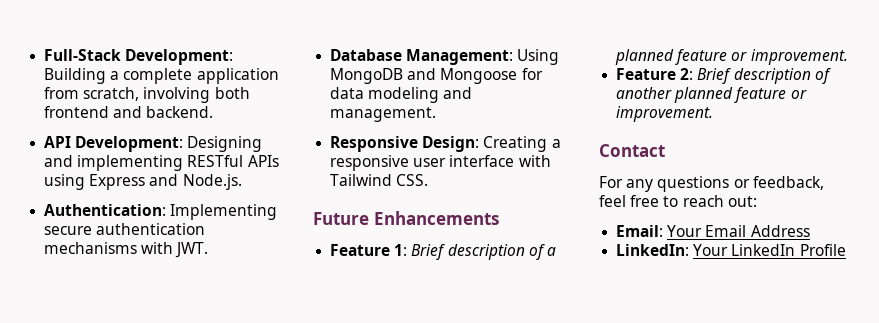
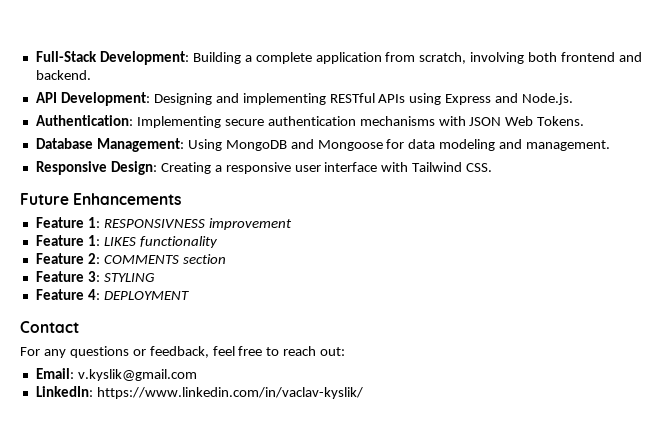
- Authentication: Implementing secure authentication mechanisms with JWT.
+ Authentication: Implementing secure authentication mechanisms with JSON Web Tokens.
- Feature 1: Brief description of a planned feature or improvement.
- Feature 2: Brief description of another planned feature or improvement.
+ Feature 1: RESPONSIVNESS improvement
+ Feature 1: LIKES functionality
+ Feature 2: COMMENTS section
+ Feature 3: STYLING
+ Feature 4: DEPLOYMENT
- Email: Your Email Address
- LinkedIn: Your LinkedIn Profile
+ Email: v.kyslik@gmail.com
+ LinkedIn: https://www.linkedin.com/in/vaclav-kyslik/

